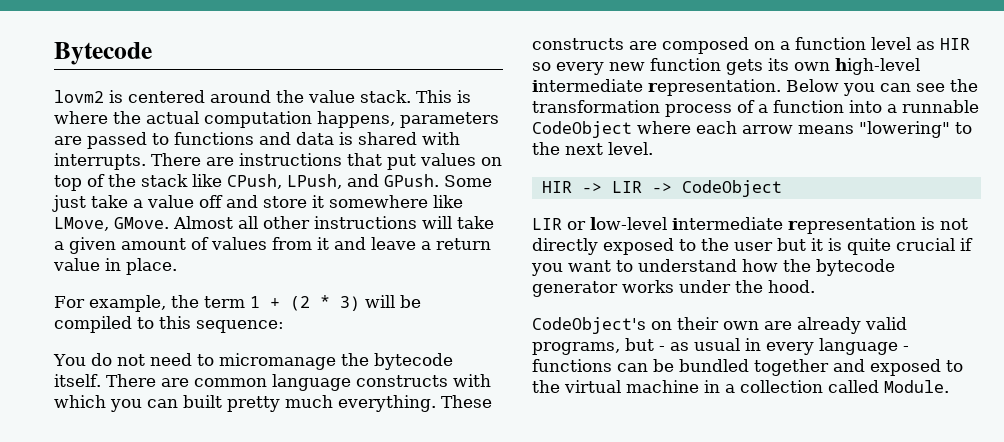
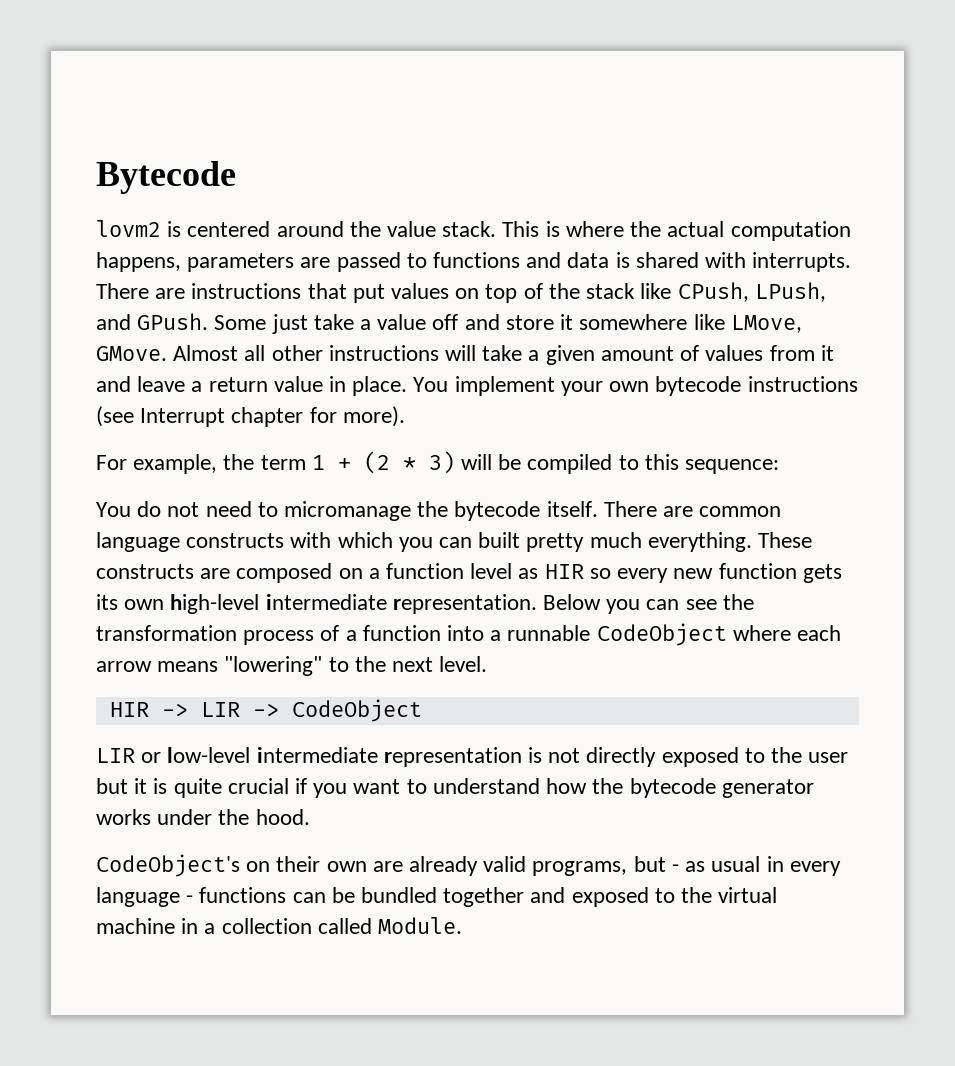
+ You implement your own bytecode instructions (see Interrupt chapter for more).

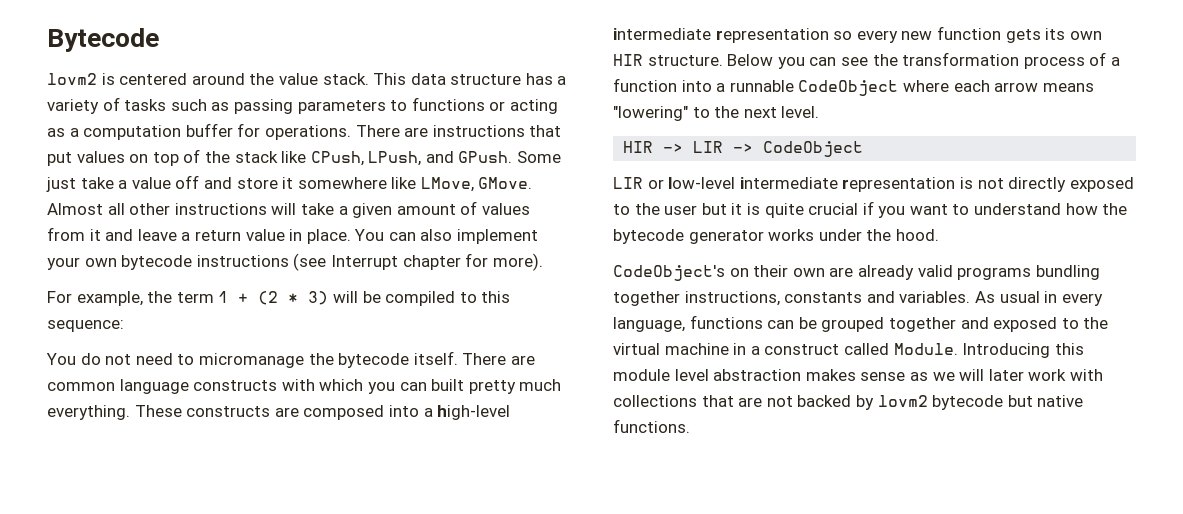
- This is where the actual computation happens, parameters are passed to functions and data is shared with interrupts.
+ This data structure has a variety of tasks such as passing parameters to functions or acting as a computation buffer for operations.
- You implement your own bytecode instructions (see Interrupt chapter for more).
+ You can also implement your own bytecode instructions (see Interrupt chapter for more).
- These constructs are composed on a function level as HIR so every new function gets its own high-level intermediate representation.
+ These constructs are composed into a high-level intermediate representation so every new function gets its own HIR structure.
- CodeObject's on their own are already valid programs, but - as usual in every language - functions can be bundled together and exposed to the virtual machine in a collection called Module.
+ CodeObject's on their own are already valid programs bundling together instructions, constants and variables. As usual in every language, functions can be grouped together and exposed to the virtual machine in a construct called Module.
+ Introducing this module level abstraction makes sense as we will later work with collections that are not backed by lovm2 bytecode but native functions.

